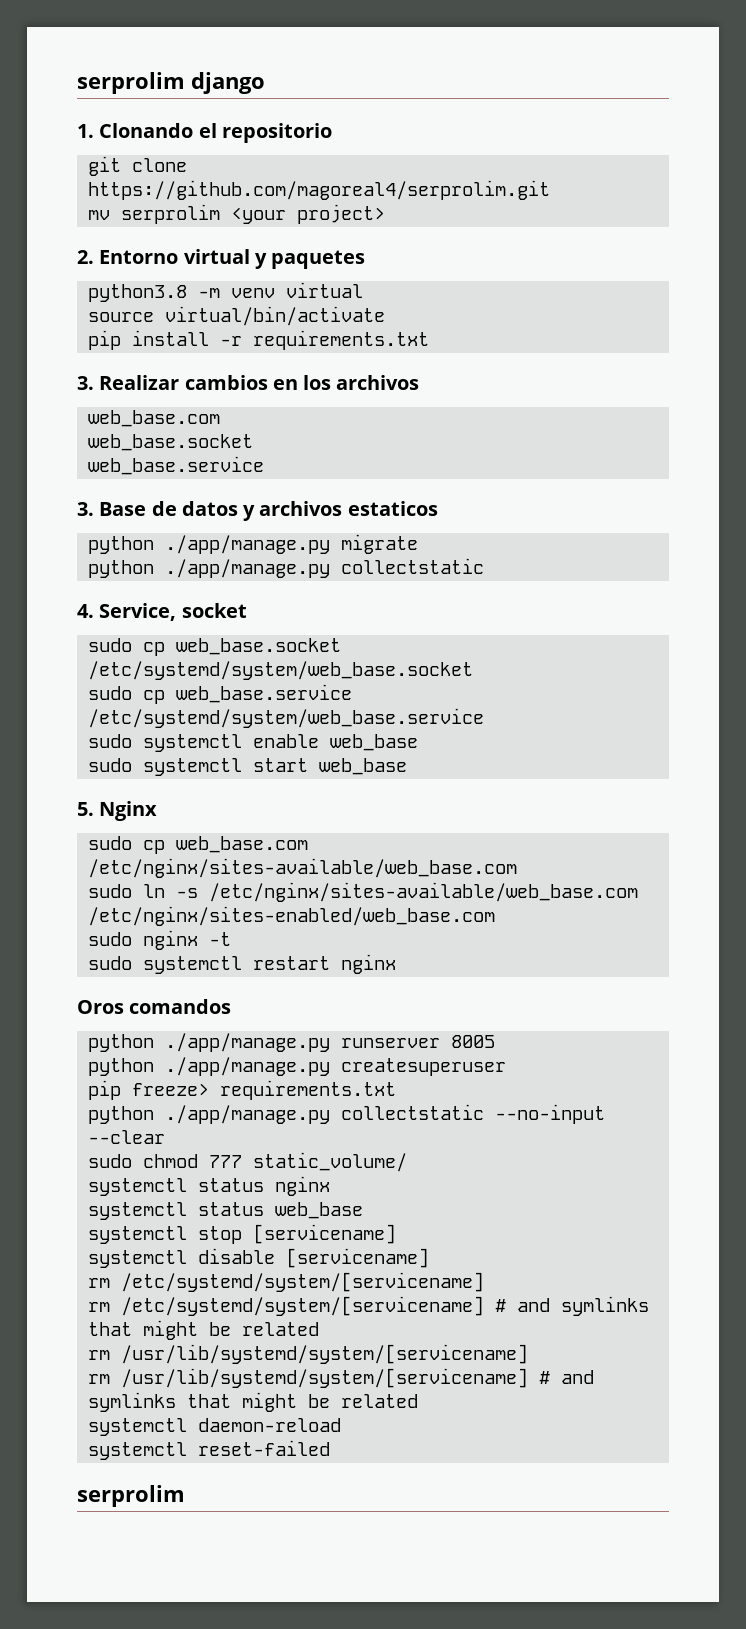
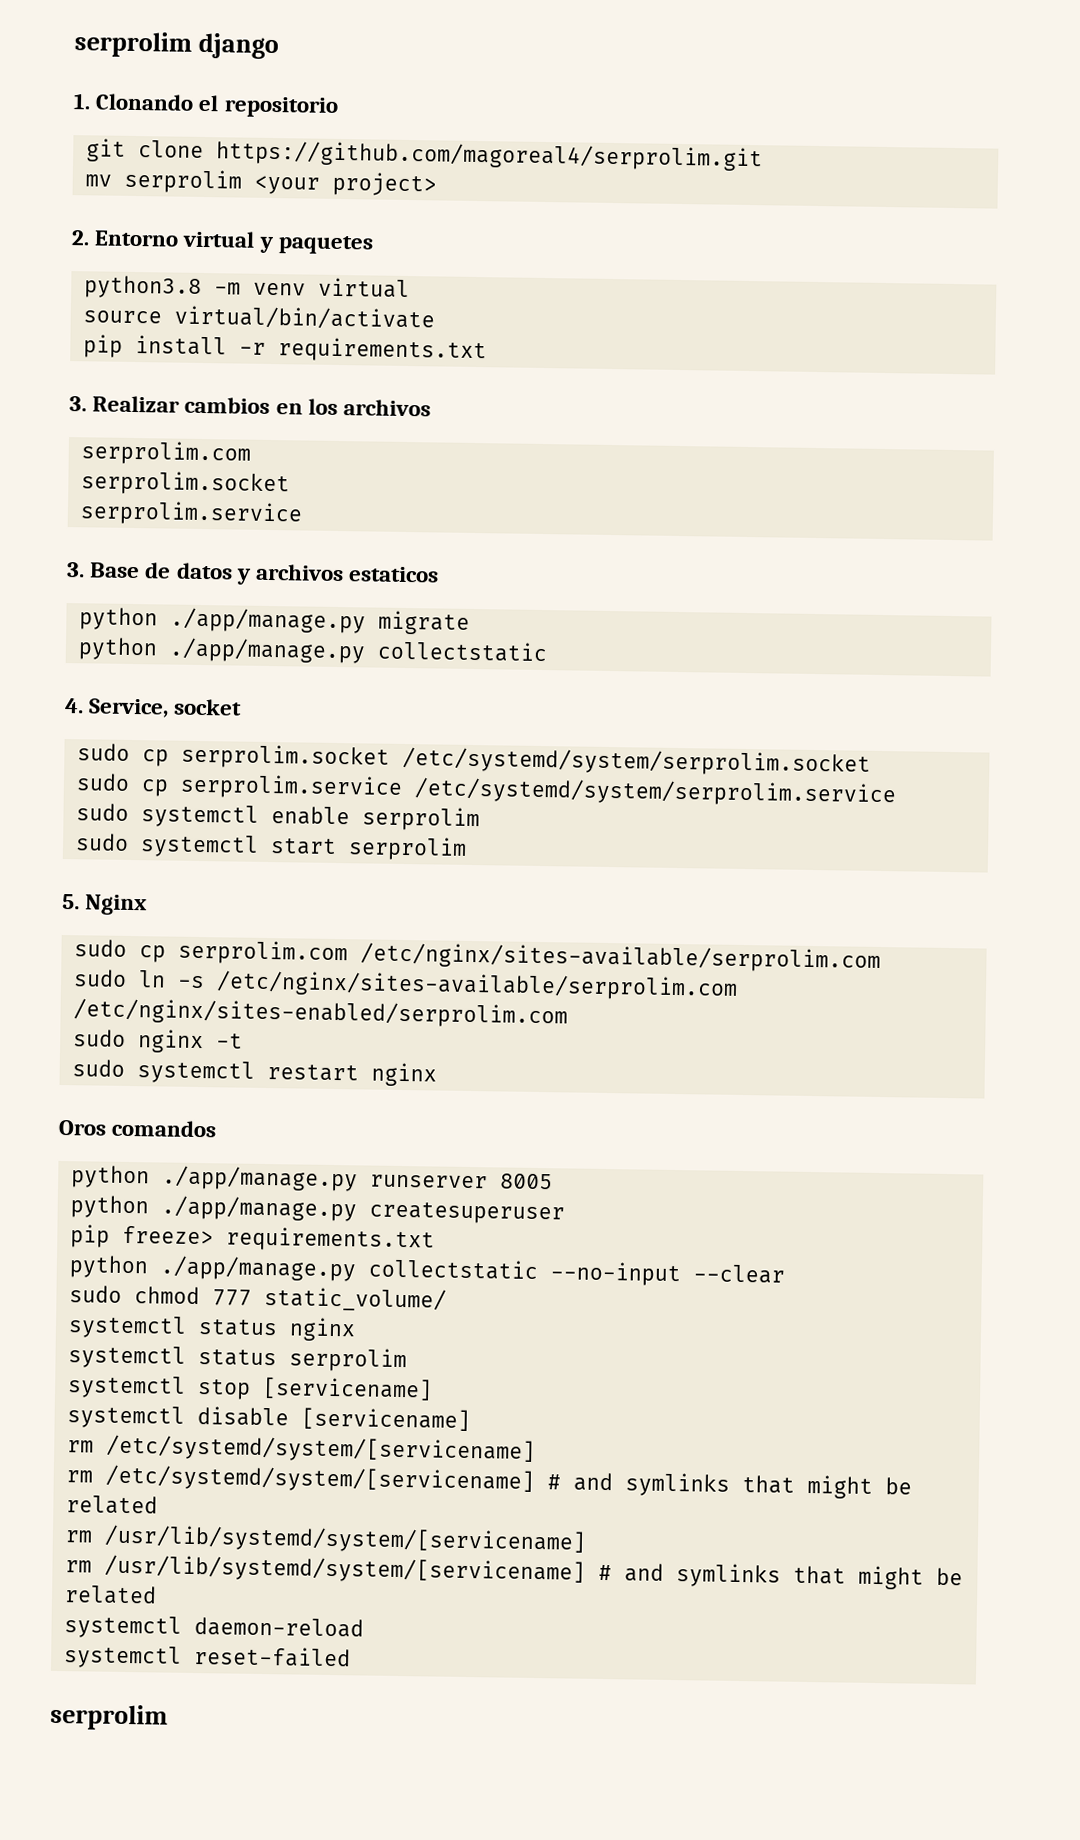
  3. Realizar cambios en los archivos
- web_base.com
- web_base.socket
- web_base.service
+ serprolim.com
+ serprolim.socket
+ serprolim.service
- sudo cp web_base.socket /etc/systemd/system/web_base.socket
- sudo cp web_base.service /etc/systemd/system/web_base.service
+ sudo cp serprolim.socket /etc/systemd/system/serprolim.socket
+ sudo cp serprolim.service /etc/systemd/system/serprolim.service
- sudo systemctl enable web_base
+ sudo systemctl enable serprolim
- sudo systemctl start web_base
+ sudo systemctl start serprolim
- sudo cp web_base.com /etc/nginx/sites-available/web_base.com
+ sudo cp serprolim.com /etc/nginx/sites-available/serprolim.com
- sudo ln -s /etc/nginx/sites-available/web_base.com /etc/nginx/sites-enabled/web_base.com
+ sudo ln -s /etc/nginx/sites-available/serprolim.com /etc/nginx/sites-enabled/serprolim.com
- systemctl status web_base
+ systemctl status serprolim

